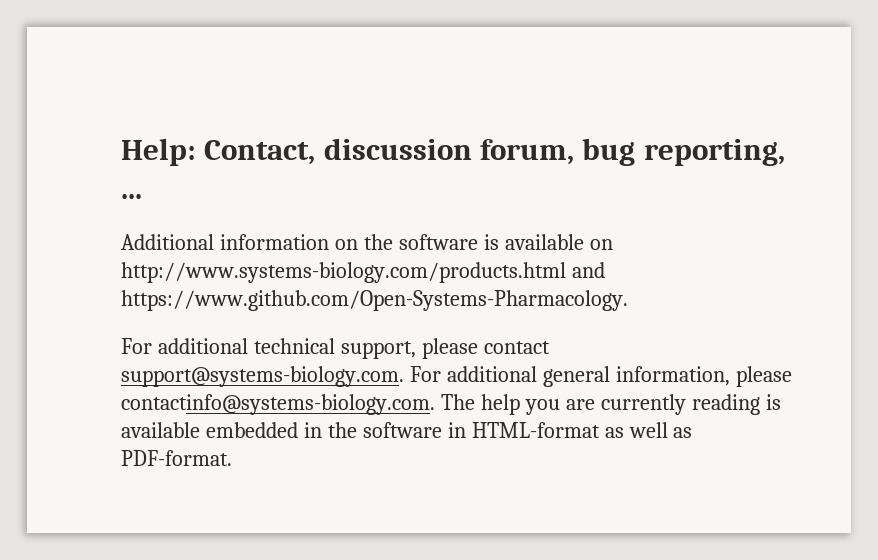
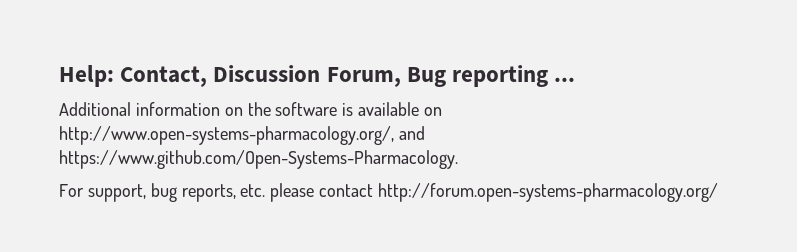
- Help: Contact, discussion forum, bug reporting, ...
+ Help: Contact, Discussion Forum, Bug reporting ...
- Additional information on the software is available on http://www.systems-biology.com/products.html and https://www.github.com/Open-Systems-Pharmacology.
+ Additional information on the software is available on http://www.open-systems-pharmacology.org/, and https://www.github.com/Open-Systems-Pharmacology.
- For additional technical support, please contact support@systems-biology.com. For additional general information, please contactinfo@systems-biology.com. The help you are currently reading is available embedded in the software in HTML-format as well as PDF-format.
+ For support, bug reports, etc. please contact http://forum.open-systems-pharmacology.org/

